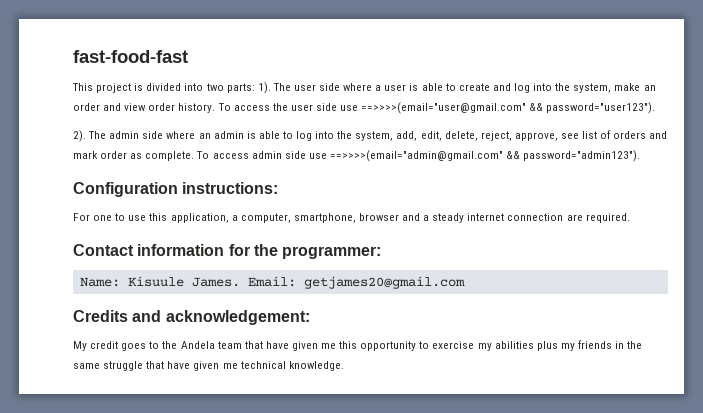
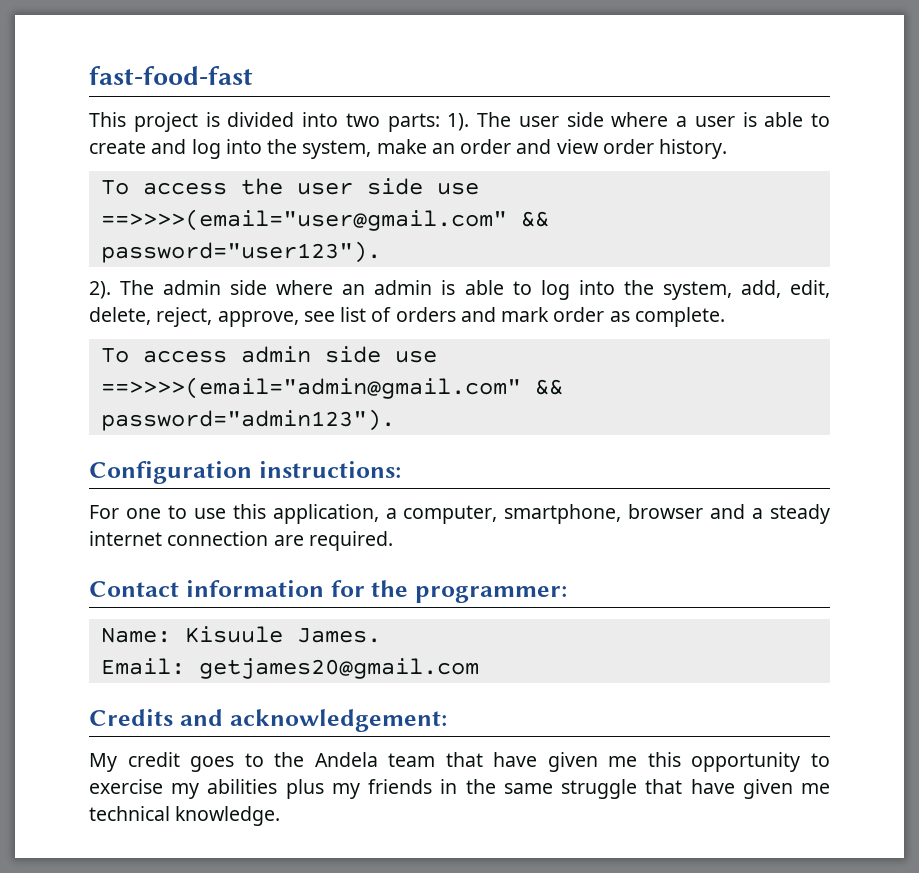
- The user side where a user is able to create and log into the system, make an order and view order history. To access the user side use ==>>>>(email="user@gmail.com" && password="user123").
+ The user side where a user is able to create and log into the system, make an order and view order history.
+ To access the user side use ==>>>>(email="user@gmail.com" && password="user123").
- The admin side where an admin is able to log into the system, add, edit, delete, reject, approve, see list of orders and mark order as complete. To access admin side use ==>>>>(email="admin@gmail.com" && password="admin123").
+ The admin side where an admin is able to log into the system, add, edit, delete, reject, approve, see list of orders and mark order as complete.
+ To access admin side use ==>>>>(email="admin@gmail.com" && password="admin123").
- Name: Kisuule James. Email: getjames20@gmail.com
+ Name: Kisuule James.
+ Email: getjames20@gmail.com

